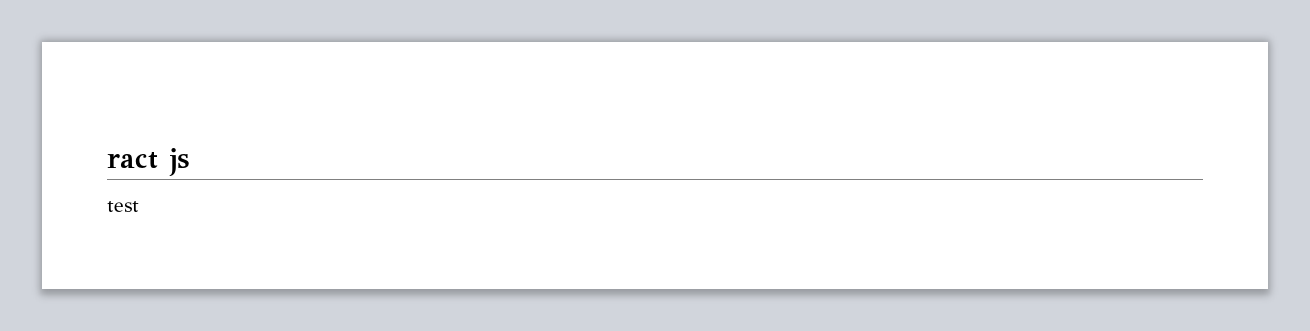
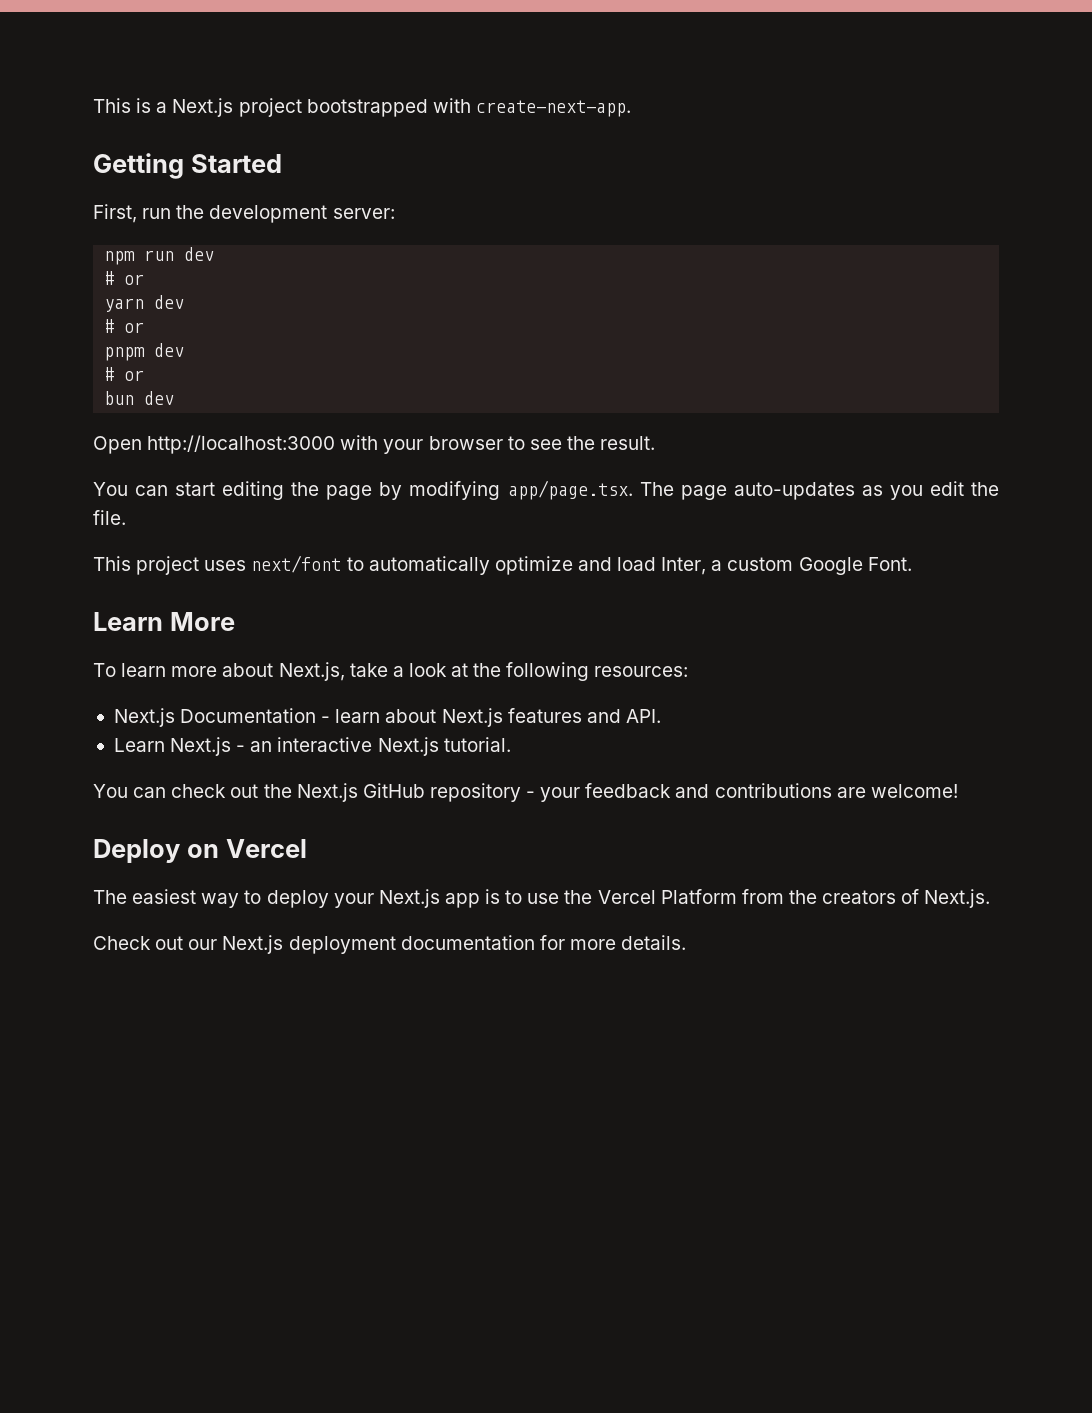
- ract js
- test
+ This is a Next.js project bootstrapped with create-next-app.
+ Getting Started
+ First, run the development server:
+ npm run dev
+ # or
+ yarn dev
+ # or
+ pnpm dev
+ # or
+ bun dev
+ Open http://localhost:3000 with your browser to see the result.
+ You can start editing the page by modifying app/page.tsx. The page auto-updates as you edit the file.
+ This project uses next/font to automatically optimize and load Inter, a custom Google Font.
+ Learn More
+ To learn more about Next.js, take a look at the following resources:
+ Next.js Documentation - learn about Next.js features and API.
+ Learn Next.js - an interactive Next.js tutorial.
+ You can check out the Next.js GitHub repository - your feedback and contributions are welcome!
+ Deploy on Vercel
+ The easiest way to deploy your Next.js app is to use the Vercel Platform from the creators of Next.js.
+ Check out our Next.js deployment documentation for more details.

